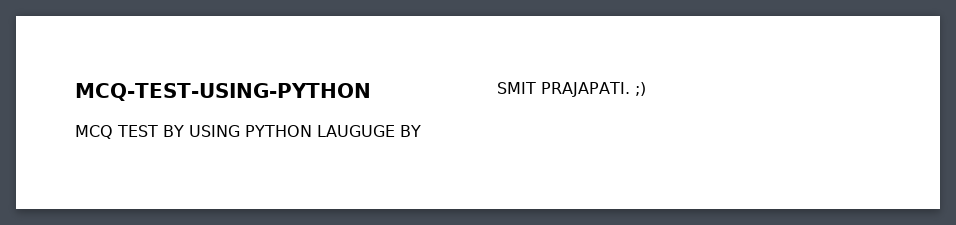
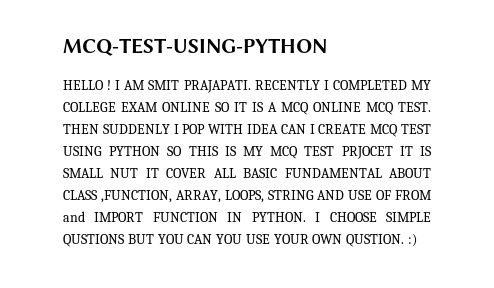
- MCQ TEST BY USING PYTHON LAUGUGE BY SMIT PRAJAPATI. ;)
+ HELLO ! I AM SMIT PRAJAPATI. RECENTLY I COMPLETED MY COLLEGE EXAM ONLINE SO IT IS A MCQ ONLINE MCQ TEST. THEN SUDDENLY I POP WITH IDEA CAN I CREATE MCQ TEST USING PYTHON SO THIS IS MY MCQ TEST PRJOCET IT IS SMALL NUT IT COVER ALL BASIC FUNDAMENTAL ABOUT CLASS ,FUNCTION, ARRAY, LOOPS, STRING AND USE OF FROM and IMPORT FUNCTION IN PYTHON. I CHOOSE SIMPLE QUSTIONS BUT YOU CAN YOU USE YOUR OWN QUSTION. :)

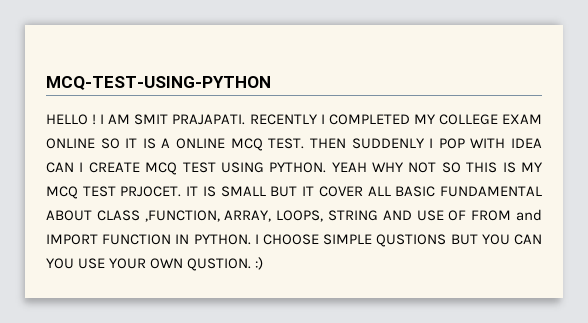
- RECENTLY I COMPLETED MY COLLEGE EXAM ONLINE SO IT IS A MCQ ONLINE MCQ TEST.
+ RECENTLY I COMPLETED MY COLLEGE EXAM ONLINE SO IT IS A ONLINE MCQ TEST.
- THEN SUDDENLY I POP WITH IDEA CAN I CREATE MCQ TEST USING PYTHON SO THIS IS MY MCQ TEST PRJOCET IT IS SMALL NUT IT COVER ALL BASIC FUNDAMENTAL ABOUT CLASS ,FUNCTION, ARRAY, LOOPS, STRING AND USE OF FROM and IMPORT FUNCTION IN PYTHON.
+ THEN SUDDENLY I POP WITH IDEA CAN I CREATE MCQ TEST USING PYTHON. YEAH WHY NOT SO THIS IS MY MCQ TEST PRJOCET. IT IS SMALL BUT IT COVER ALL BASIC FUNDAMENTAL ABOUT CLASS ,FUNCTION, ARRAY, LOOPS, STRING AND USE OF FROM and IMPORT FUNCTION IN PYTHON.

